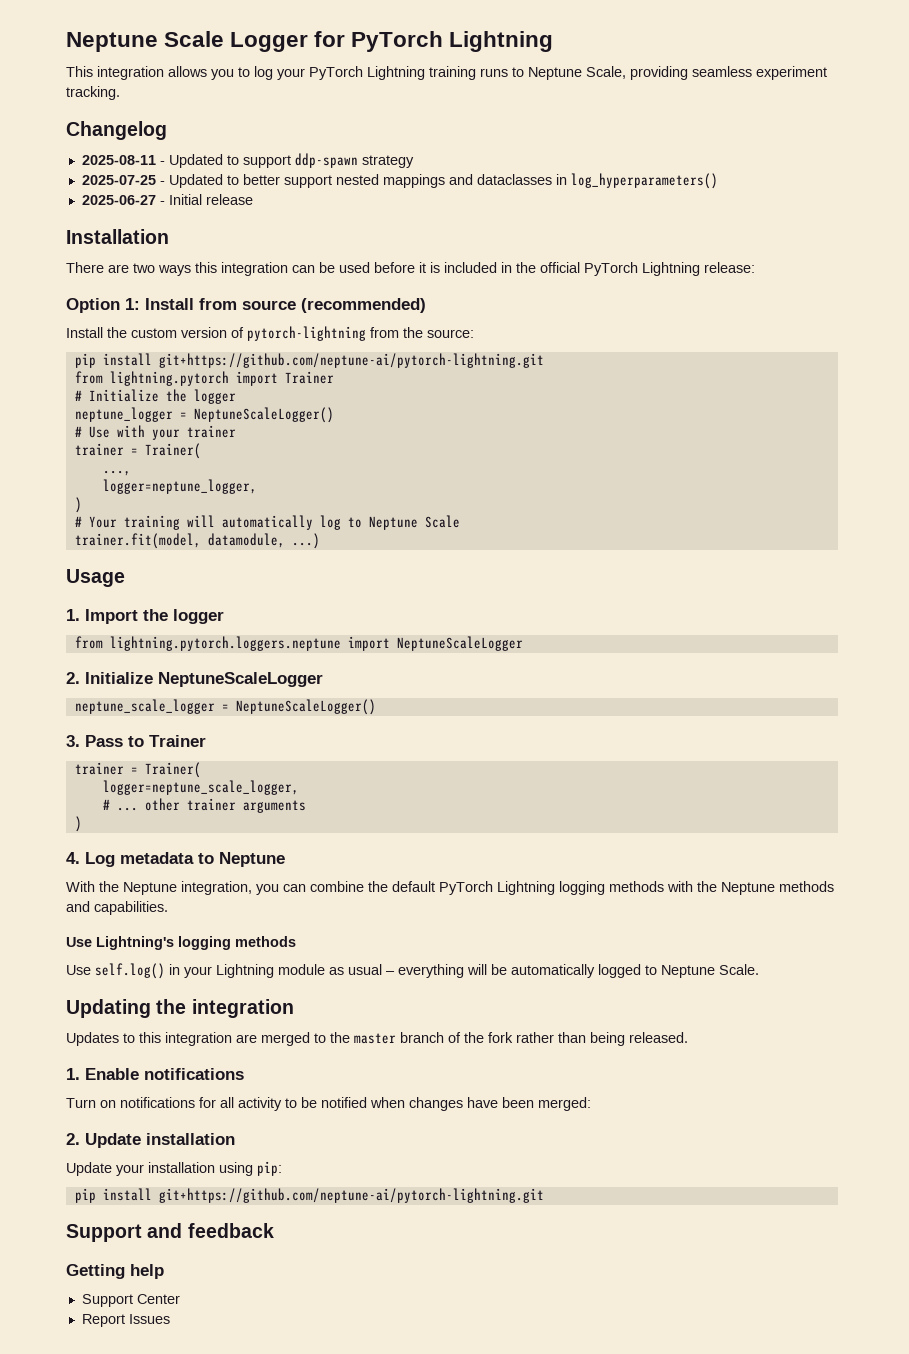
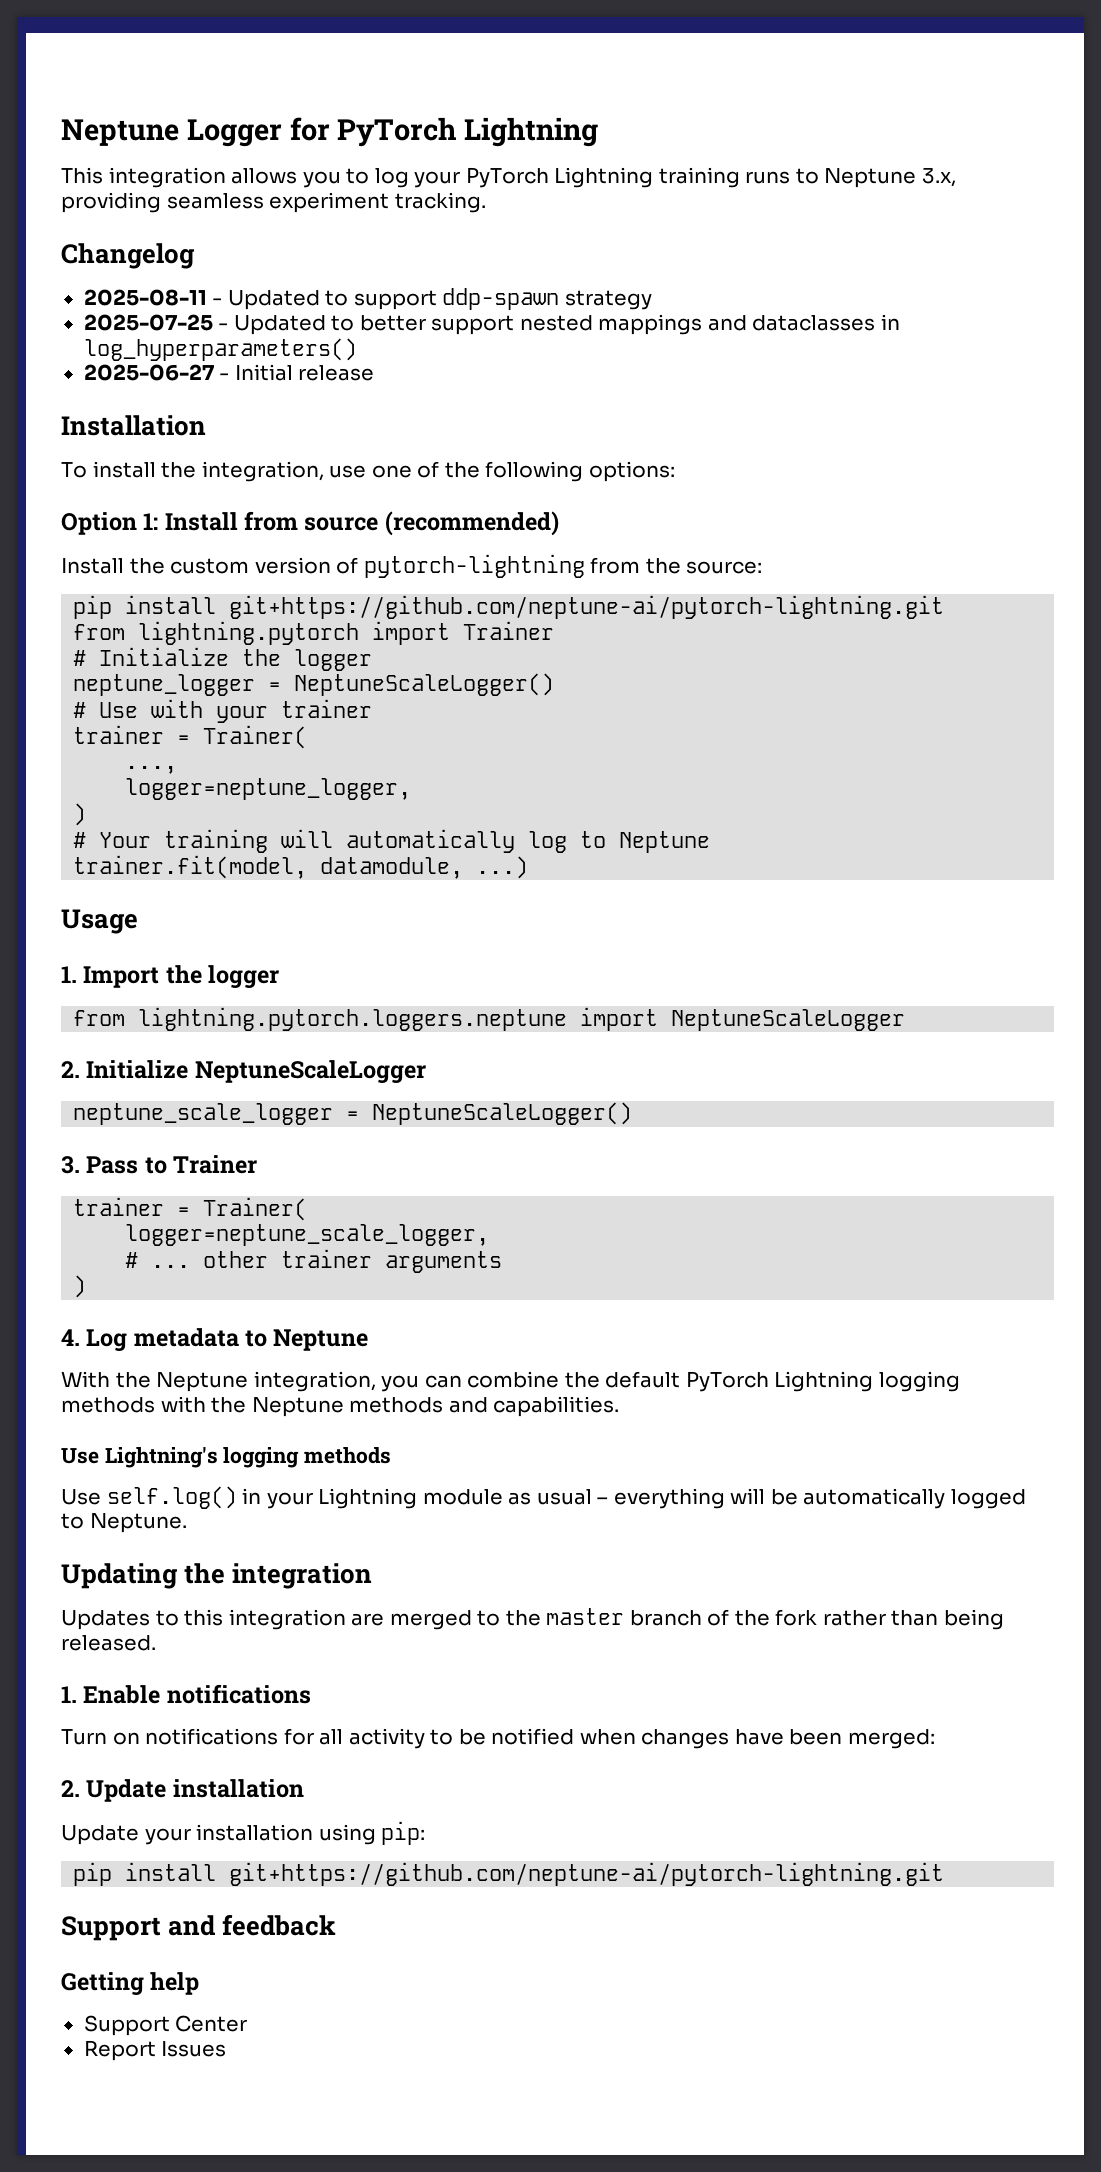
- Neptune Scale Logger for PyTorch Lightning
+ Neptune Logger for PyTorch Lightning
- This integration allows you to log your PyTorch Lightning training runs to Neptune Scale, providing seamless experiment tracking.
+ This integration allows you to log your PyTorch Lightning training runs to Neptune 3.x, providing seamless experiment tracking.
- There are two ways this integration can be used before it is included in the official PyTorch Lightning release:
+ To install the integration, use one of the following options:
- # Your training will automatically log to Neptune Scale
+ # Your training will automatically log to Neptune
- Use self.log() in your Lightning module as usual – everything will be automatically logged to Neptune Scale.
+ Use self.log() in your Lightning module as usual – everything will be automatically logged to Neptune.

